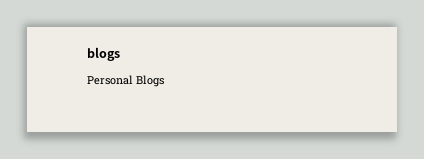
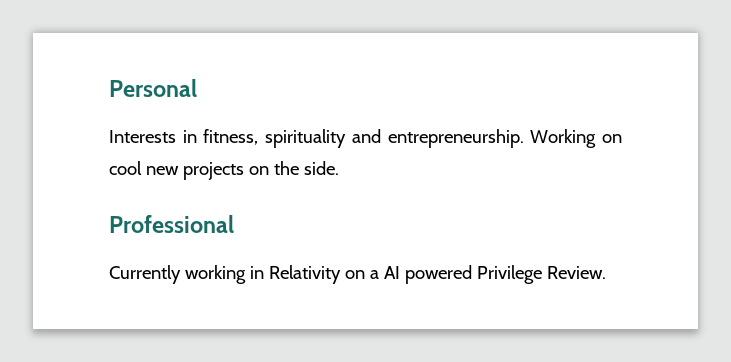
- blogs
- Personal Blogs
+ Personal
+ Interests in fitness, spirituality and entrepreneurship. Working on cool new projects on the side.
+ Professional
+ Currently working in Relativity on a AI powered Privilege Review.

